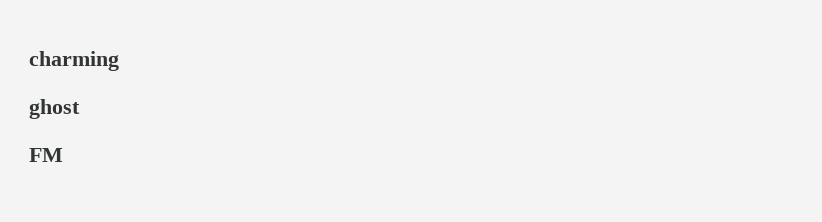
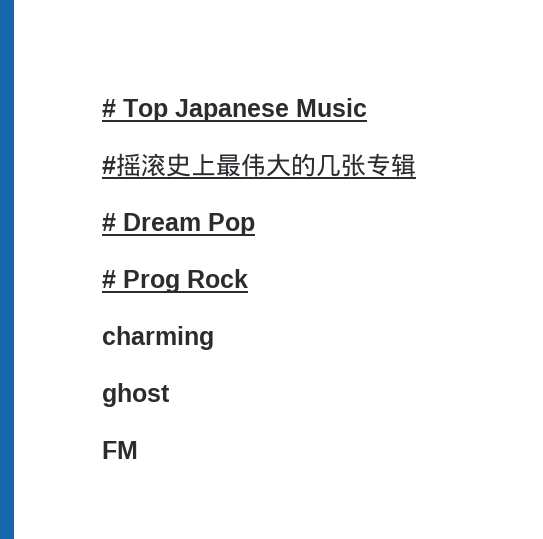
+ # Top Japanese Music
+ #摇滚史上最伟大的几张专辑
+ # Dream Pop
+ # Prog Rock

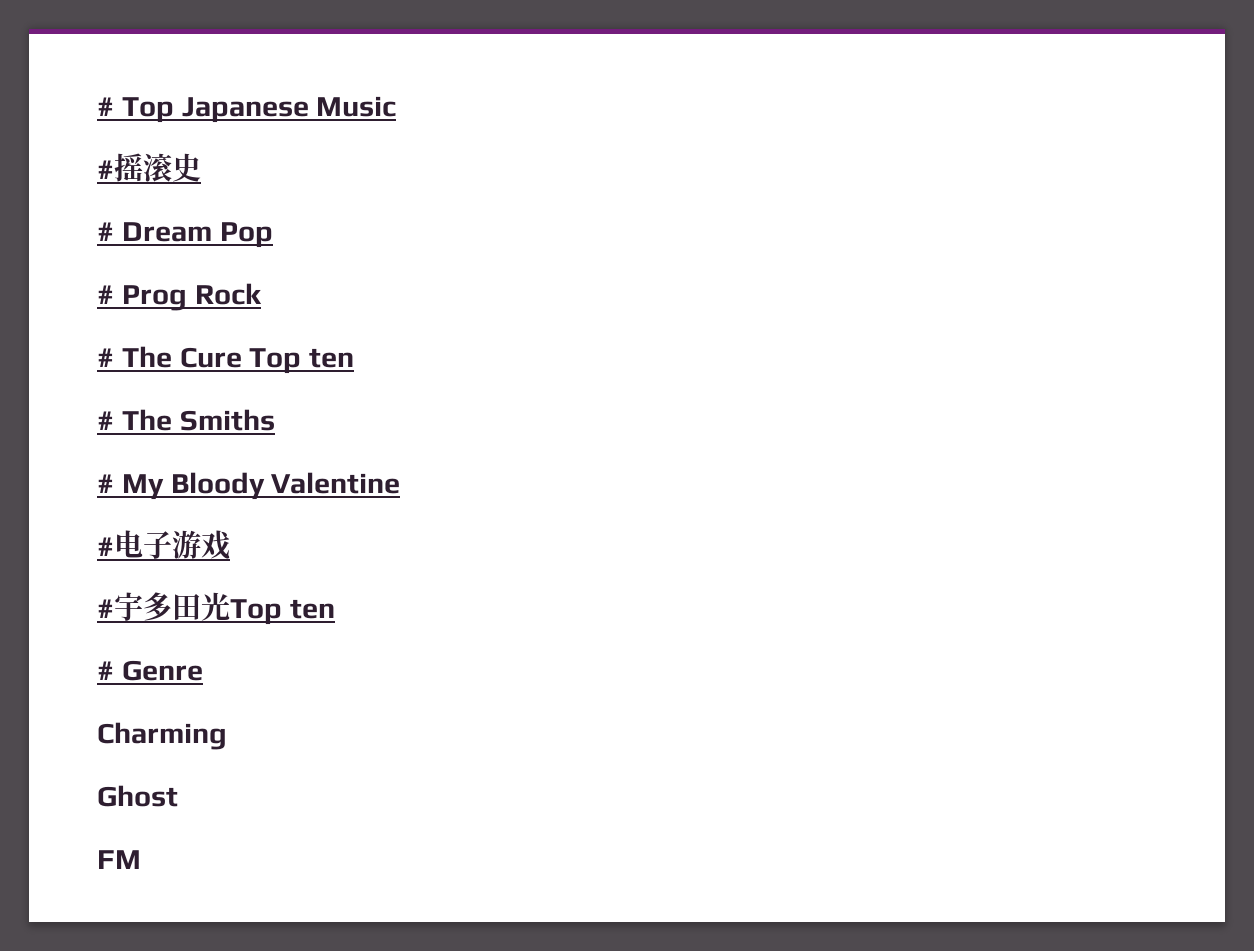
- #摇滚史上最伟大的几张专辑
+ #摇滚史
- charming
- ghost
+ # The Cure Top ten
+ # The Smiths
+ # My Bloody Valentine
+ #电子游戏
+ #宇多田光Top ten
+ # Genre
+ Charming
+ Ghost

